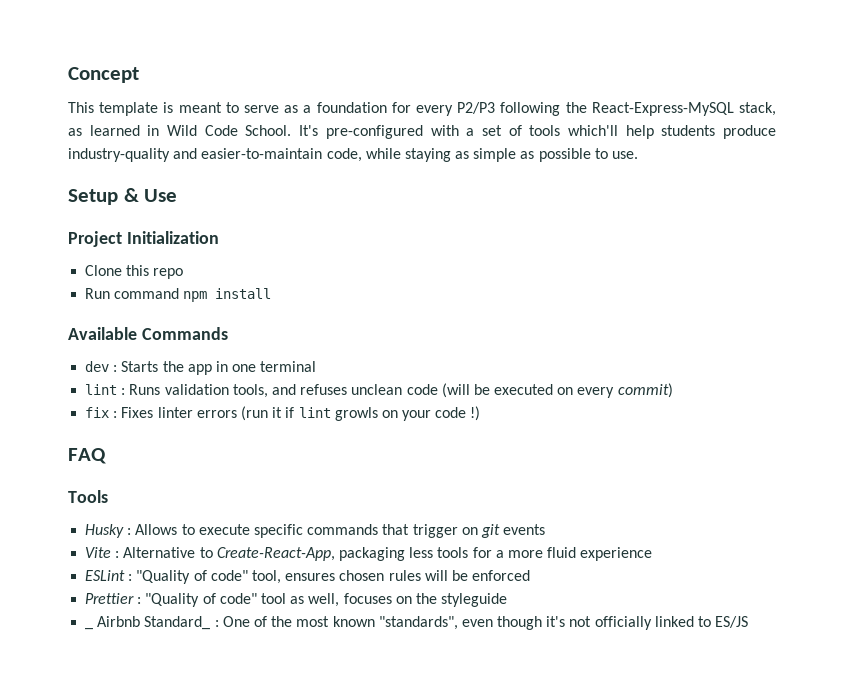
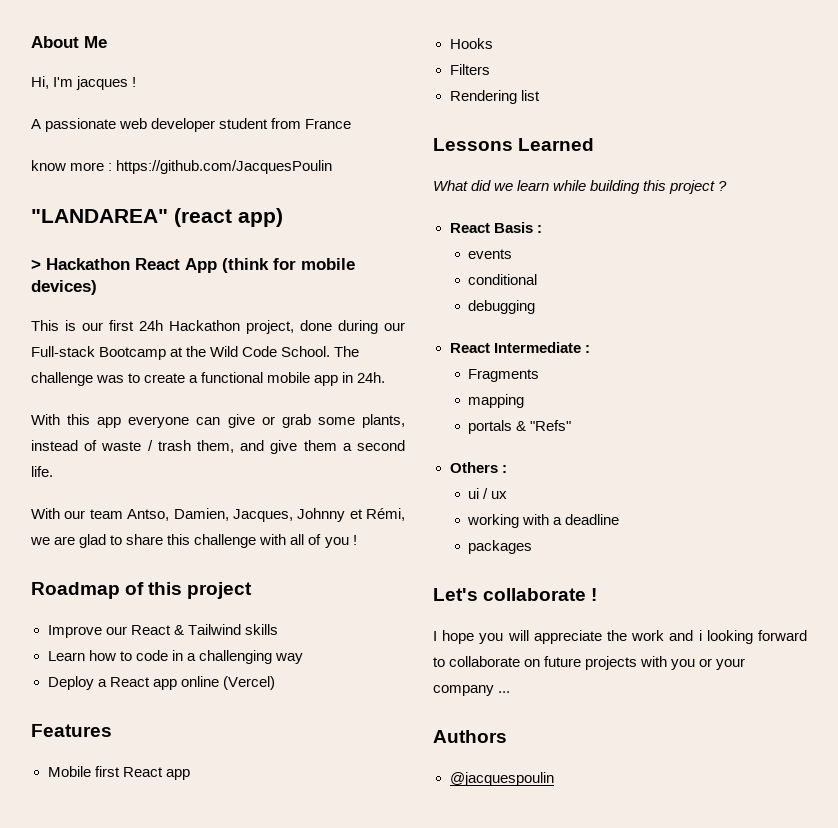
- Concept
- This template is meant to serve as a foundation for every P2/P3 following the React-Express-MySQL stack, as learned in Wild Code School. It's pre-configured with a set of tools which'll help students produce industry-quality and easier-to-maintain code, while staying as simple as possible to use.
- Setup & Use
- Project Initialization
- Clone this repo
- Run command npm install
- Available Commands
- dev : Starts the app in one terminal
- lint : Runs validation tools, and refuses unclean code (will be executed on every commit)
- fix : Fixes linter errors (run it if lint growls on your code !)
- FAQ
- Tools
- Husky : Allows to execute specific commands that trigger on git events
- Vite : Alternative to Create-React-App, packaging less tools for a more fluid experience
- ESLint : "Quality of code" tool, ensures chosen rules will be enforced
- Prettier : "Quality of code" tool as well, focuses on the styleguide
- _ Airbnb Standard_ : One of the most known "standards", even though it's not officially linked to ES/JS
+ About Me
+ Hi, I'm jacques !
+ A passionate web developer student from France
+ know more : https://github.com/JacquesPoulin
+ "LANDAREA" (react app)
+ > Hackathon React App (think for mobile devices)
+ This is our first 24h Hackathon project, done during our Full-stack Bootcamp at the Wild Code School. The challenge was to create a functional mobile app in 24h.
+ With this app everyone can give or grab some plants, instead of waste / trash them, and give them a second life.
+ With our team Antso, Damien, Jacques, Johnny et Rémi, we are glad to share this challenge with all of you !
+ Roadmap of this project
+ Improve our React & Tailwind skills
+ Learn how to code in a challenging way
+ Deploy a React app online (Vercel)
+ Features
+ Mobile first React app
+ Hooks
+ Filters
+ Rendering list
+ Lessons Learned
+ What did we learn while building this project ?
+ React Basis :
+ events
+ conditional
+ debugging
+ React Intermediate :
+ Fragments
+ mapping
+ portals & "Refs"
+ Others :
+ ui / ux
+ working with a deadline
+ packages
+ Let's collaborate !
+ I hope you will appreciate the work and i looking forward to collaborate on future projects with you or your company ...
+ Authors
+ @jacquespoulin

